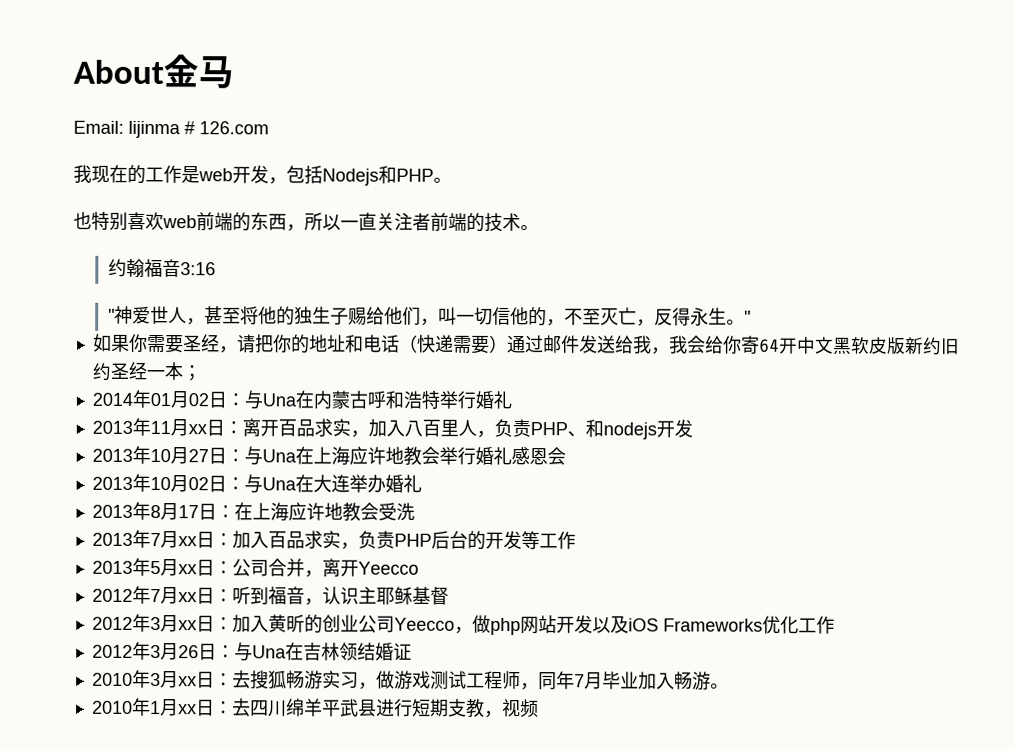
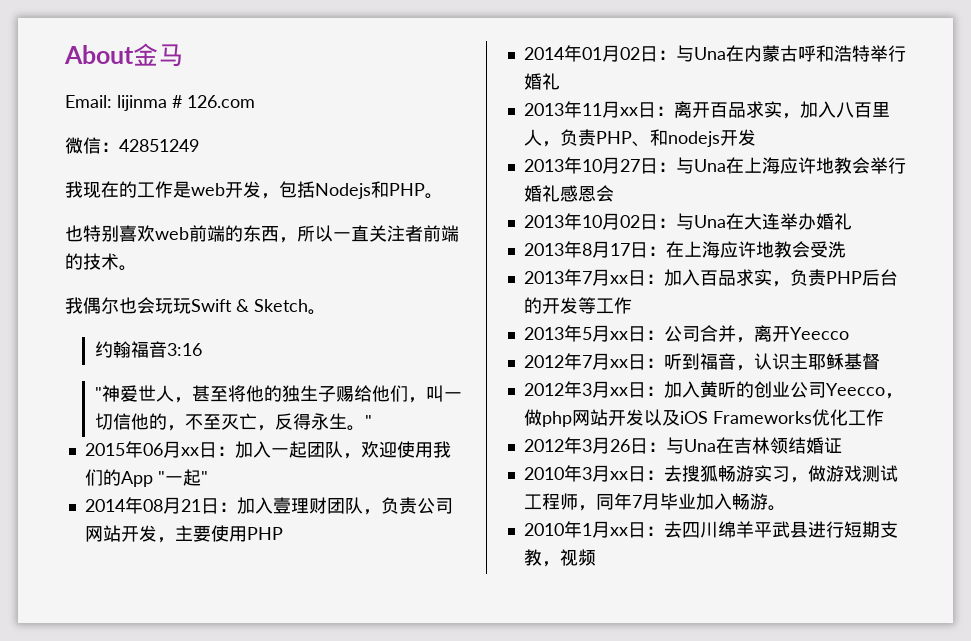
+ 微信：42851249
+ 我偶尔也会玩玩Swift & Sketch。
- 如果你需要圣经，请把你的地址和电话（快递需要）通过邮件发送给我，我会给你寄64开中文黑软皮版新约旧约圣经一本；
+ 2015年06月xx日：加入一起团队，欢迎使用我们的App "一起"
+ 2014年08月21日：加入壹理财团队，负责公司网站开发，主要使用PHP

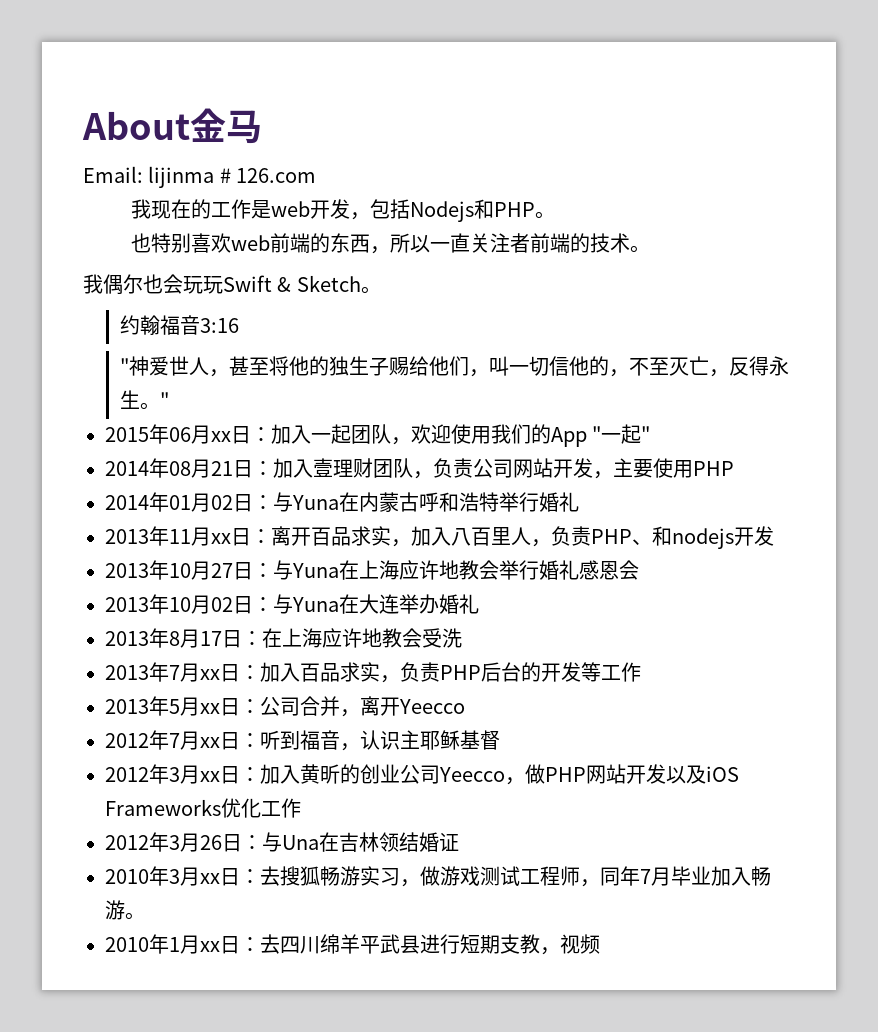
- 微信：42851249
- 2014年01月02日：与Una在内蒙古呼和浩特举行婚礼
+ 2014年01月02日：与Yuna在内蒙古呼和浩特举行婚礼
- 2013年10月27日：与Una在上海应许地教会举行婚礼感恩会
+ 2013年10月27日：与Yuna在上海应许地教会举行婚礼感恩会
- 2013年10月02日：与Una在大连举办婚礼
+ 2013年10月02日：与Yuna在大连举办婚礼
- 2012年3月xx日：加入黄昕的创业公司Yeecco，做php网站开发以及iOS Frameworks优化工作
+ 2012年3月xx日：加入黄昕的创业公司Yeecco，做PHP网站开发以及iOS Frameworks优化工作

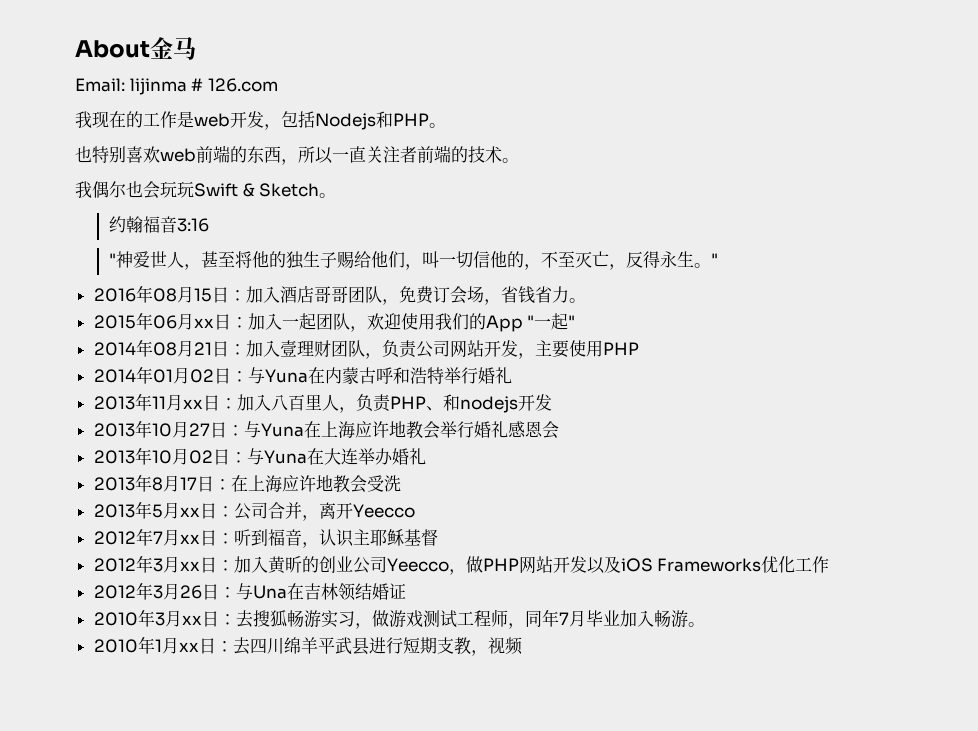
+ 2016年08月15日：加入酒店哥哥团队，免费订会场，省钱省力。
- 2013年11月xx日：离开百品求实，加入八百里人，负责PHP、和nodejs开发
+ 2013年11月xx日：加入八百里人，负责PHP、和nodejs开发
- 2013年7月xx日：加入百品求实，负责PHP后台的开发等工作

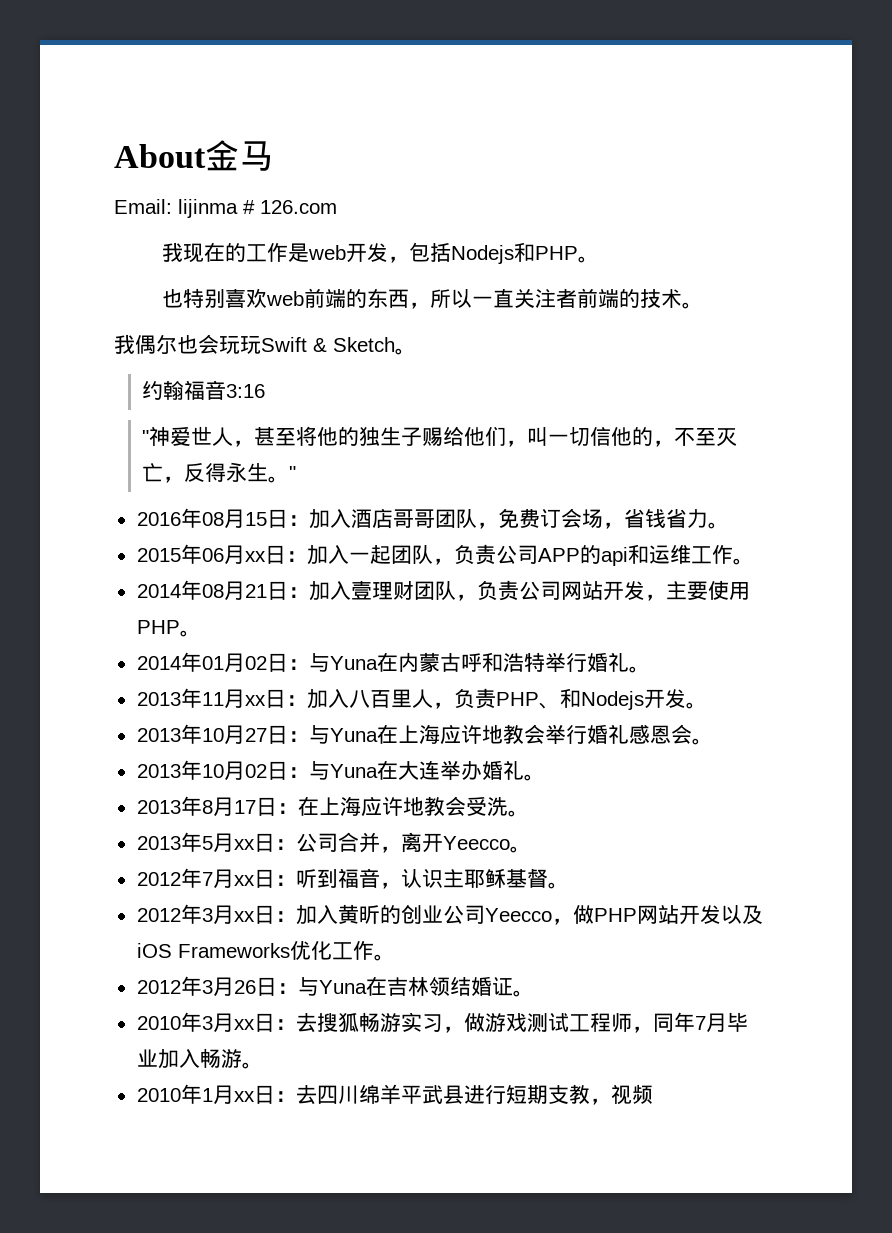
- 2015年06月xx日：加入一起团队，欢迎使用我们的App "一起"
+ 2015年06月xx日：加入一起团队，负责公司APP的api和运维工作。
- 2014年08月21日：加入壹理财团队，负责公司网站开发，主要使用PHP
+ 2014年08月21日：加入壹理财团队，负责公司网站开发，主要使用PHP。
- 2014年01月02日：与Yuna在内蒙古呼和浩特举行婚礼
+ 2014年01月02日：与Yuna在内蒙古呼和浩特举行婚礼。
- 2013年11月xx日：加入八百里人，负责PHP、和nodejs开发
+ 2013年11月xx日：加入八百里人，负责PHP、和Nodejs开发。
- 2013年10月27日：与Yuna在上海应许地教会举行婚礼感恩会
+ 2013年10月27日：与Yuna在上海应许地教会举行婚礼感恩会。
- 2013年10月02日：与Yuna在大连举办婚礼
+ 2013年10月02日：与Yuna在大连举办婚礼。
- 2013年8月17日：在上海应许地教会受洗
+ 2013年8月17日：在上海应许地教会受洗。
- 2013年5月xx日：公司合并，离开Yeecco
+ 2013年5月xx日：公司合并，离开Yeecco。
- 2012年7月xx日：听到福音，认识主耶稣基督
+ 2012年7月xx日：听到福音，认识主耶稣基督。
- 2012年3月xx日：加入黄昕的创业公司Yeecco，做PHP网站开发以及iOS Frameworks优化工作
+ 2012年3月xx日：加入黄昕的创业公司Yeecco，做PHP网站开发以及iOS Frameworks优化工作。
- 2012年3月26日：与Una在吉林领结婚证
+ 2012年3月26日：与Yuna在吉林领结婚证。

